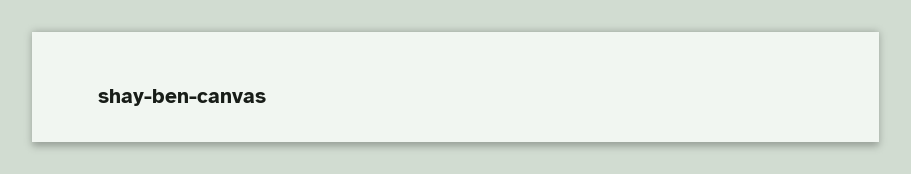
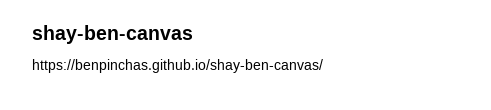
+ https://benpinchas.github.io/shay-ben-canvas/

